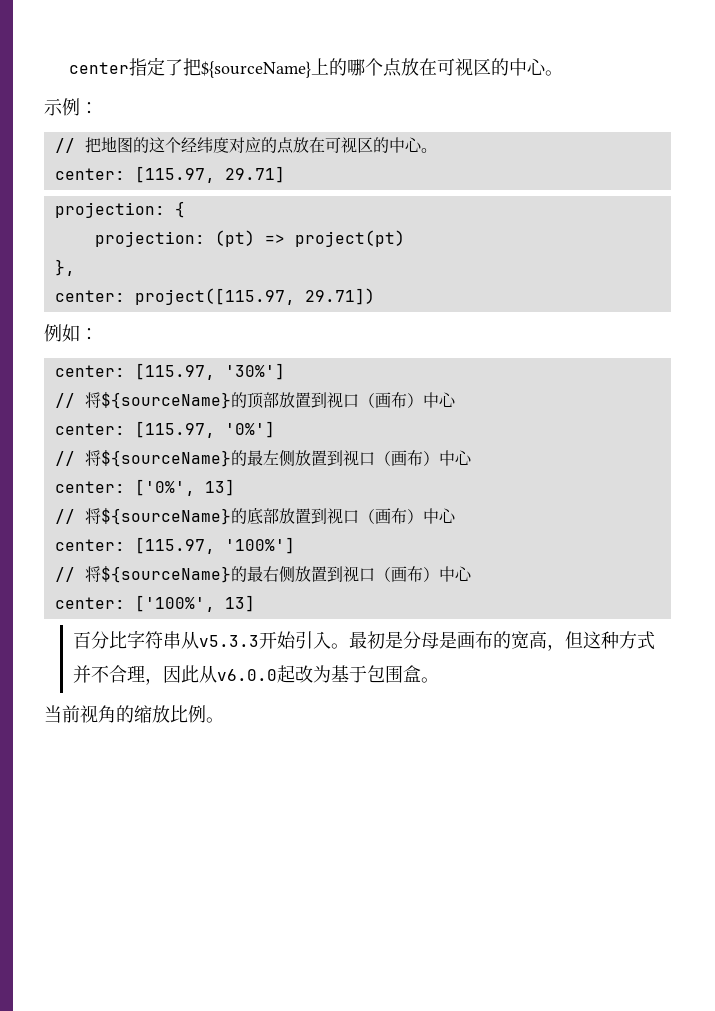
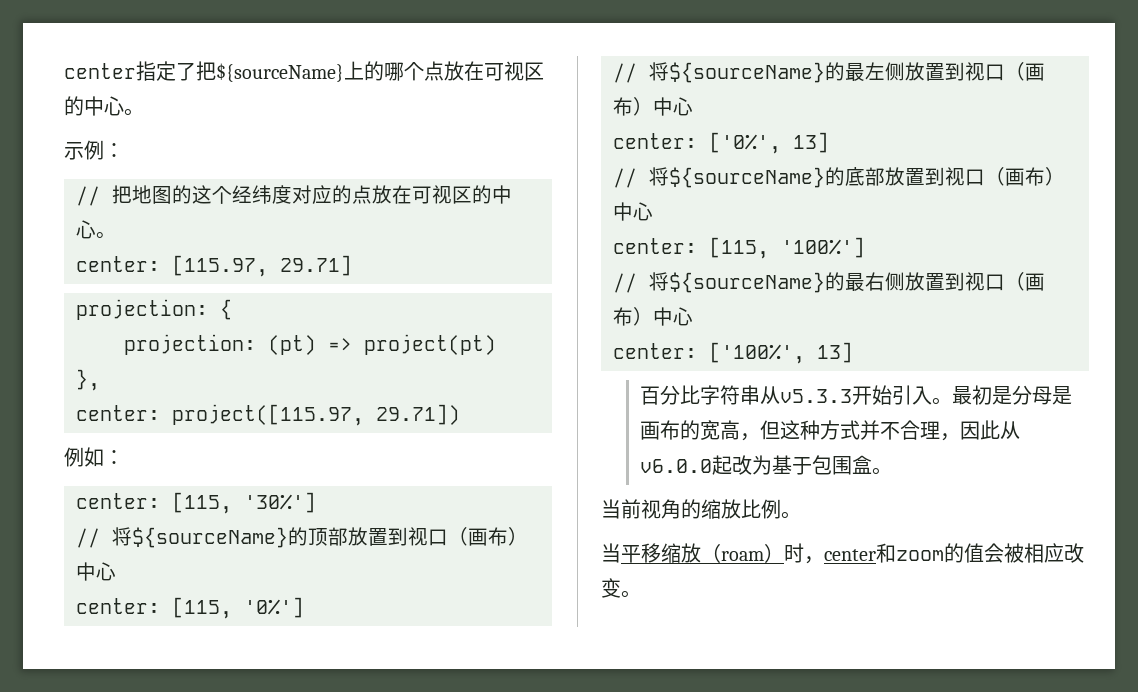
- center: [115.97, '30%']
+ center: [115, '30%']
- center: [115.97, '0%']
+ center: [115, '0%']
- center: [115.97, '100%']
+ center: [115, '100%']
+ 当平移缩放（roam）时，center和zoom的值会被相应改变。

